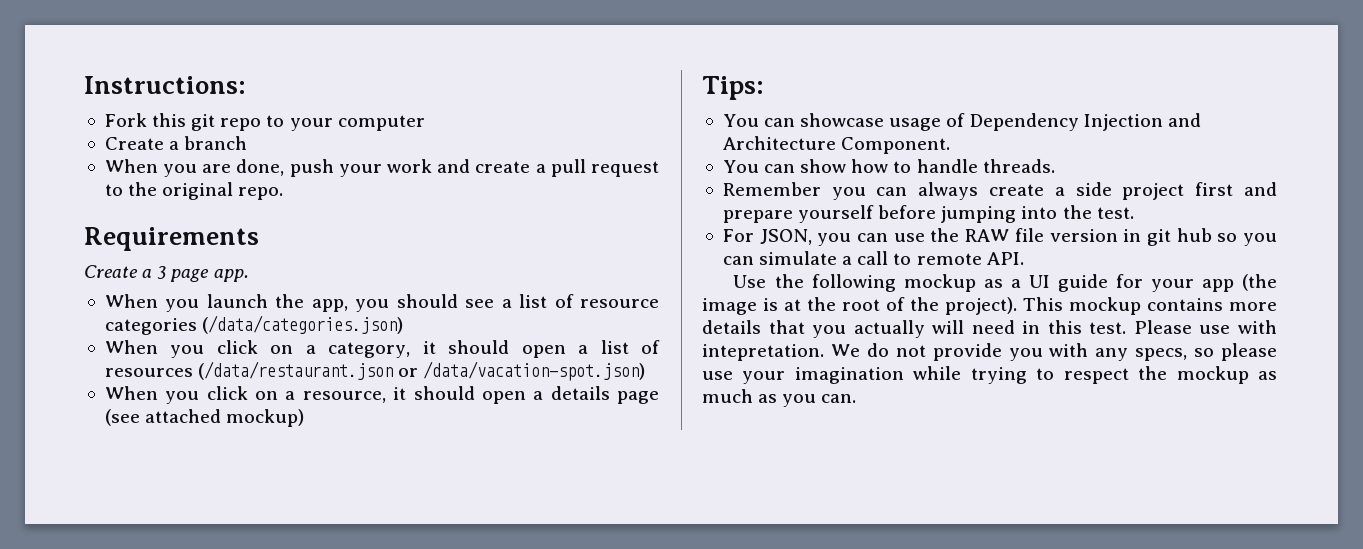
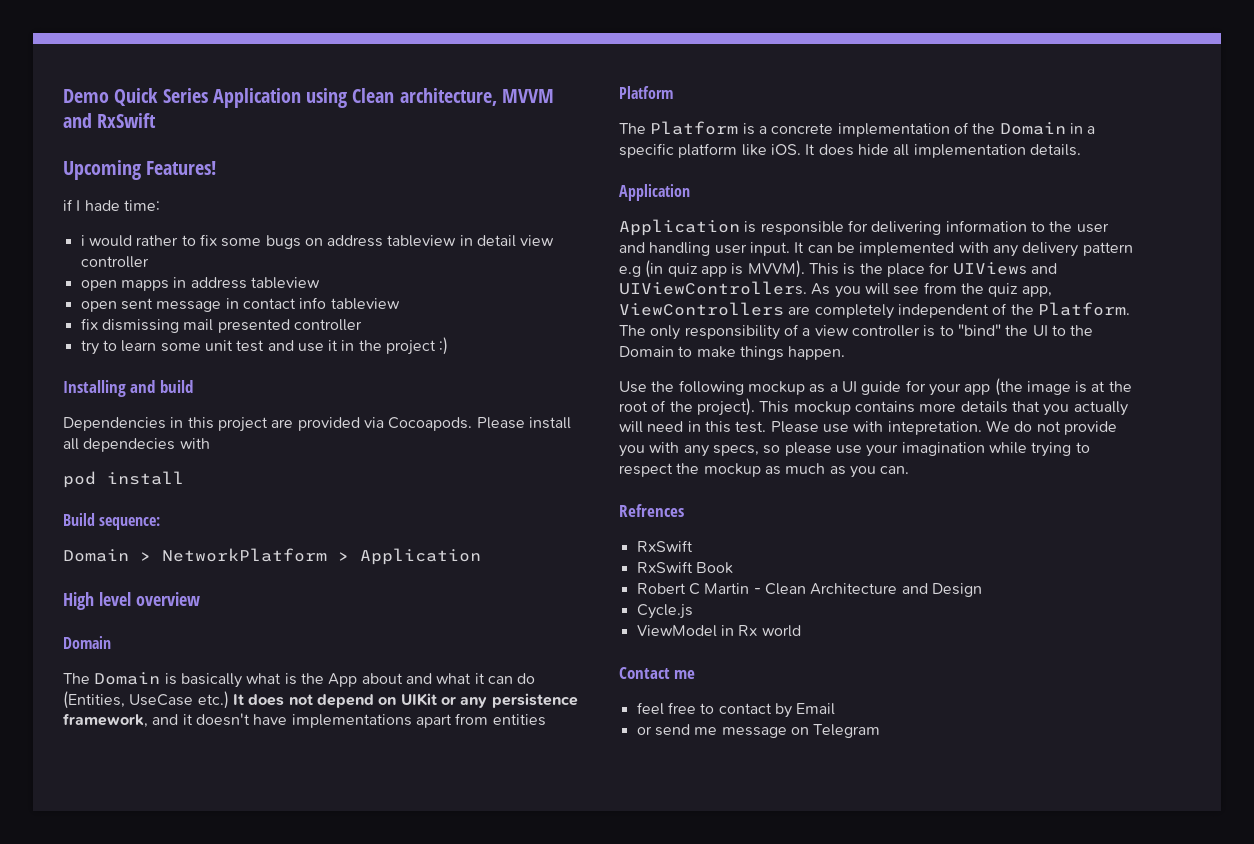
- Instructions:
- Fork this git repo to your computer
- Create a branch
- When you are done, push your work and create a pull request to the original repo.
- Requirements
- Create a 3 page app.
- When you launch the app, you should see a list of resource categories (/data/categories.json)
- When you click on a category, it should open a list of resources (/data/restaurant.json or /data/vacation-spot.json)
- When you click on a resource, it should open a details page (see attached mockup)
- Tips:
- You can showcase usage of Dependency Injection and Architecture Component.
- You can show how to handle threads.
- Remember you can always create a side project first and prepare yourself before jumping into the test.
- For JSON, you can use the RAW file version in git hub so you can simulate a call to remote API.
+ Demo Quick Series Application using Clean architecture, MVVM and RxSwift
+ Upcoming Features!
+ if I hade time:
+ i would rather to fix some bugs on address tableview in detail view controller
+ open mapps in address tableview
+ open sent message in contact info tableview
+ fix dismissing mail presented controller
+ try to learn some unit test and use it in the project :)
+ Installing and build
+ Dependencies in this project are provided via Cocoapods. Please install all dependecies with
+ pod install
+ Build sequence:
+ Domain > NetworkPlatform > Application
+ High level overview
+ Domain
+ The Domain is basically what is the App about and what it can do (Entities, UseCase etc.) It does not depend on UIKit or any persistence framework, and it doesn't have implementations apart from entities
+ Platform
+ The Platform is a concrete implementation of the Domain in a specific platform like iOS. It does hide all implementation details.
+ Application
+ Application is responsible for delivering information to the user and handling user input. It can be implemented with any delivery pattern e.g (in quiz app is MVVM). This is the place for UIViews and UIViewControllers. As you will see from the quiz app, ViewControllers are completely independent of the Platform. The only responsibility of a view controller is to "bind" the UI to the Domain to make things happen.
+ Refrences
+ RxSwift
+ RxSwift Book
+ Robert C Martin - Clean Architecture and Design
+ Cycle.js
+ ViewModel in Rx world
+ Contact me
+ feel free to contact by Email
+ or send me message on Telegram

